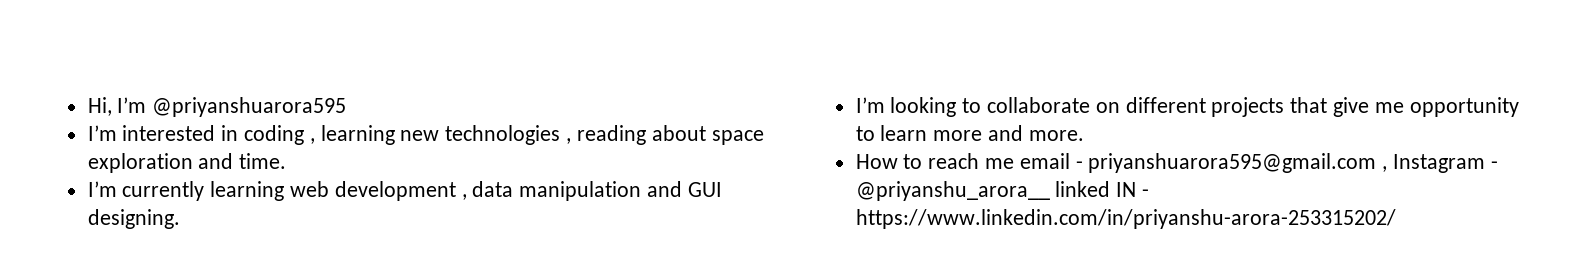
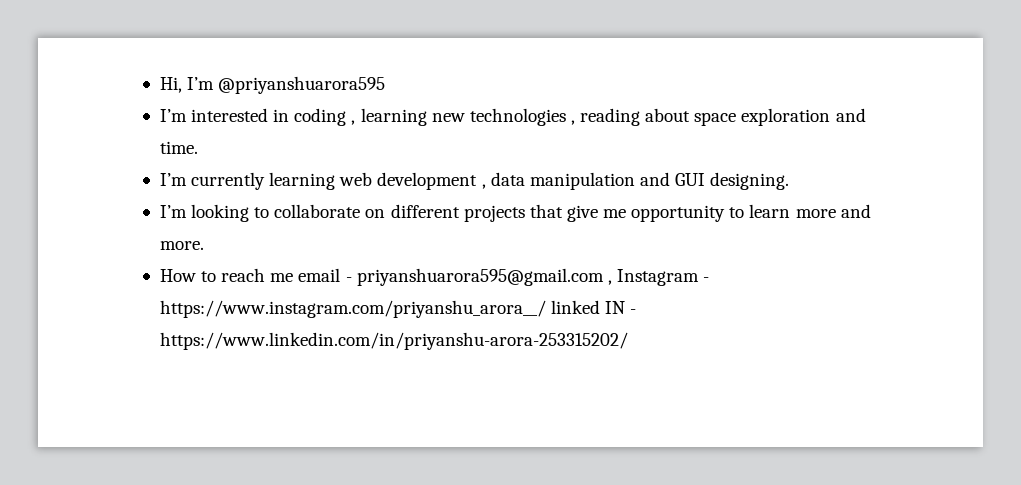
- How to reach me email - priyanshuarora595@gmail.com , Instagram - @priyanshu_arora__ linked IN - https://www.linkedin.com/in/priyanshu-arora-253315202/
+ How to reach me email - priyanshuarora595@gmail.com , Instagram - https://www.instagram.com/priyanshu_arora__/ linked IN - https://www.linkedin.com/in/priyanshu-arora-253315202/

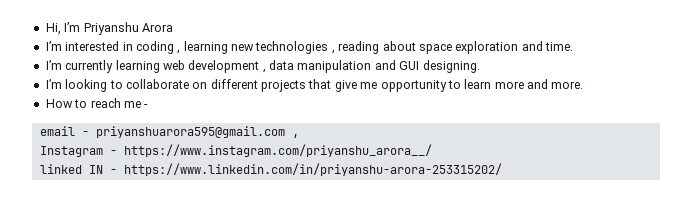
- Hi, I’m @priyanshuarora595
+ Hi, I’m Priyanshu Arora
- How to reach me email - priyanshuarora595@gmail.com , Instagram - https://www.instagram.com/priyanshu_arora__/ linked IN - https://www.linkedin.com/in/priyanshu-arora-253315202/
+ How to reach me -
+ email - priyanshuarora595@gmail.com ,
+ Instagram - https://www.instagram.com/priyanshu_arora__/
+ linked IN - https://www.linkedin.com/in/priyanshu-arora-253315202/

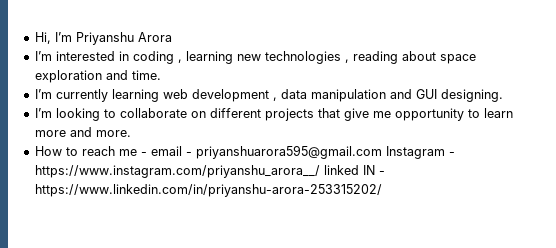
- How to reach me -
- email - priyanshuarora595@gmail.com ,
- Instagram - https://www.instagram.com/priyanshu_arora__/
- linked IN - https://www.linkedin.com/in/priyanshu-arora-253315202/
+ How to reach me - email - priyanshuarora595@gmail.com Instagram - https://www.instagram.com/priyanshu_arora__/ linked IN - https://www.linkedin.com/in/priyanshu-arora-253315202/

